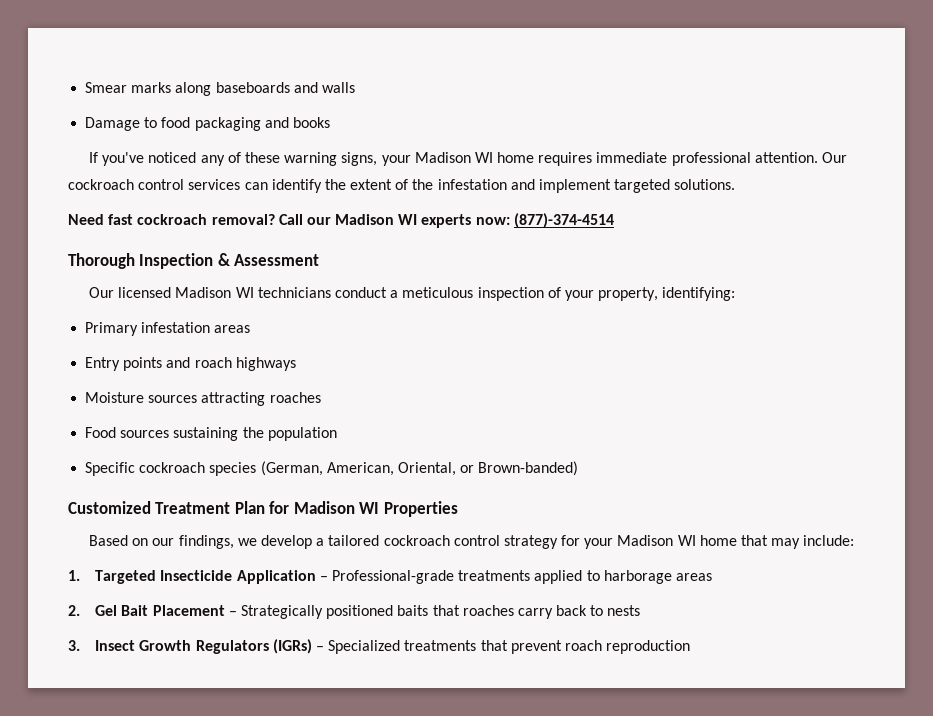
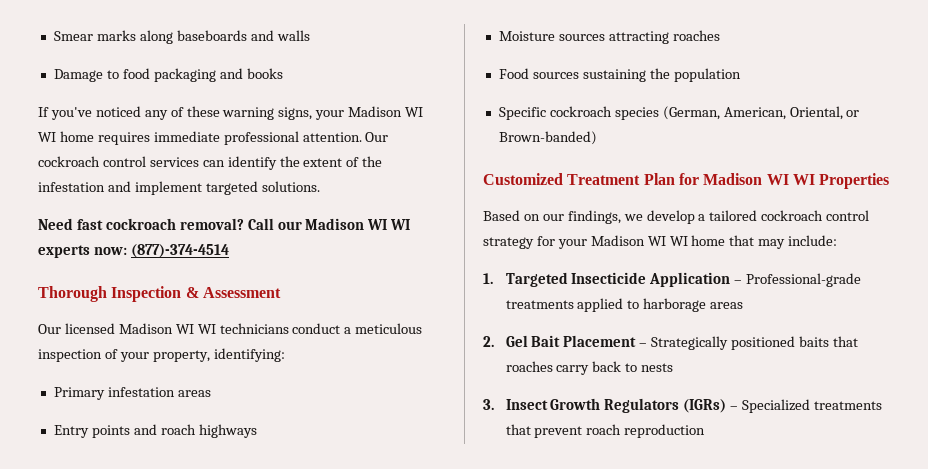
- If you've noticed any of these warning signs, your Madison WI home requires immediate professional attention.
+ If you've noticed any of these warning signs, your Madison WI WI home requires immediate professional attention.
- Call our Madison WI experts now: (877)-374-4514
+ Call our Madison WI WI experts now: (877)-374-4514
- Our licensed Madison WI technicians conduct a meticulous inspection of your property, identifying:
+ Our licensed Madison WI WI technicians conduct a meticulous inspection of your property, identifying:
- Customized Treatment Plan for Madison WI Properties
+ Customized Treatment Plan for Madison WI WI Properties
- Based on our findings, we develop a tailored cockroach control strategy for your Madison WI home that may include:
+ Based on our findings, we develop a tailored cockroach control strategy for your Madison WI WI home that may include:

